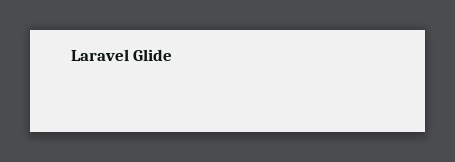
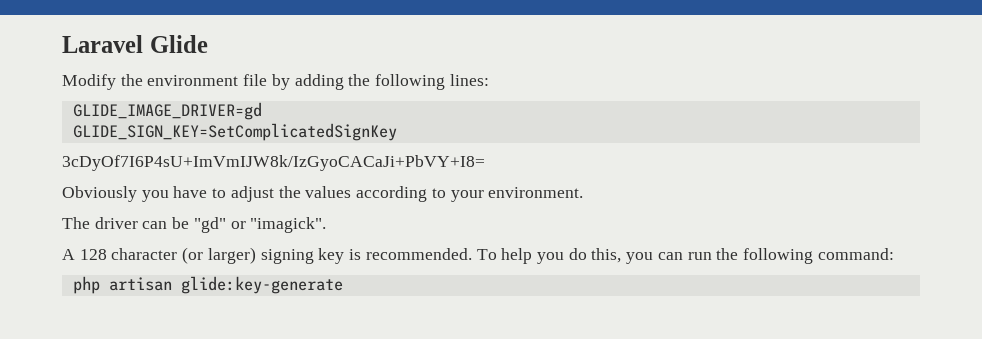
+ Modify the environment file by adding the following lines:
+ GLIDE_IMAGE_DRIVER=gd
+ GLIDE_SIGN_KEY=SetComplicatedSignKey
+ 3cDyOf7I6P4sU+ImVmIJW8k/IzGyoCACaJi+PbVY+I8=
+ Obviously you have to adjust the values according to your environment.
+ The driver can be "gd" or "imagick".
+ A 128 character (or larger) signing key is recommended. To help you do this, you can run the following command:
+ php artisan glide:key-generate

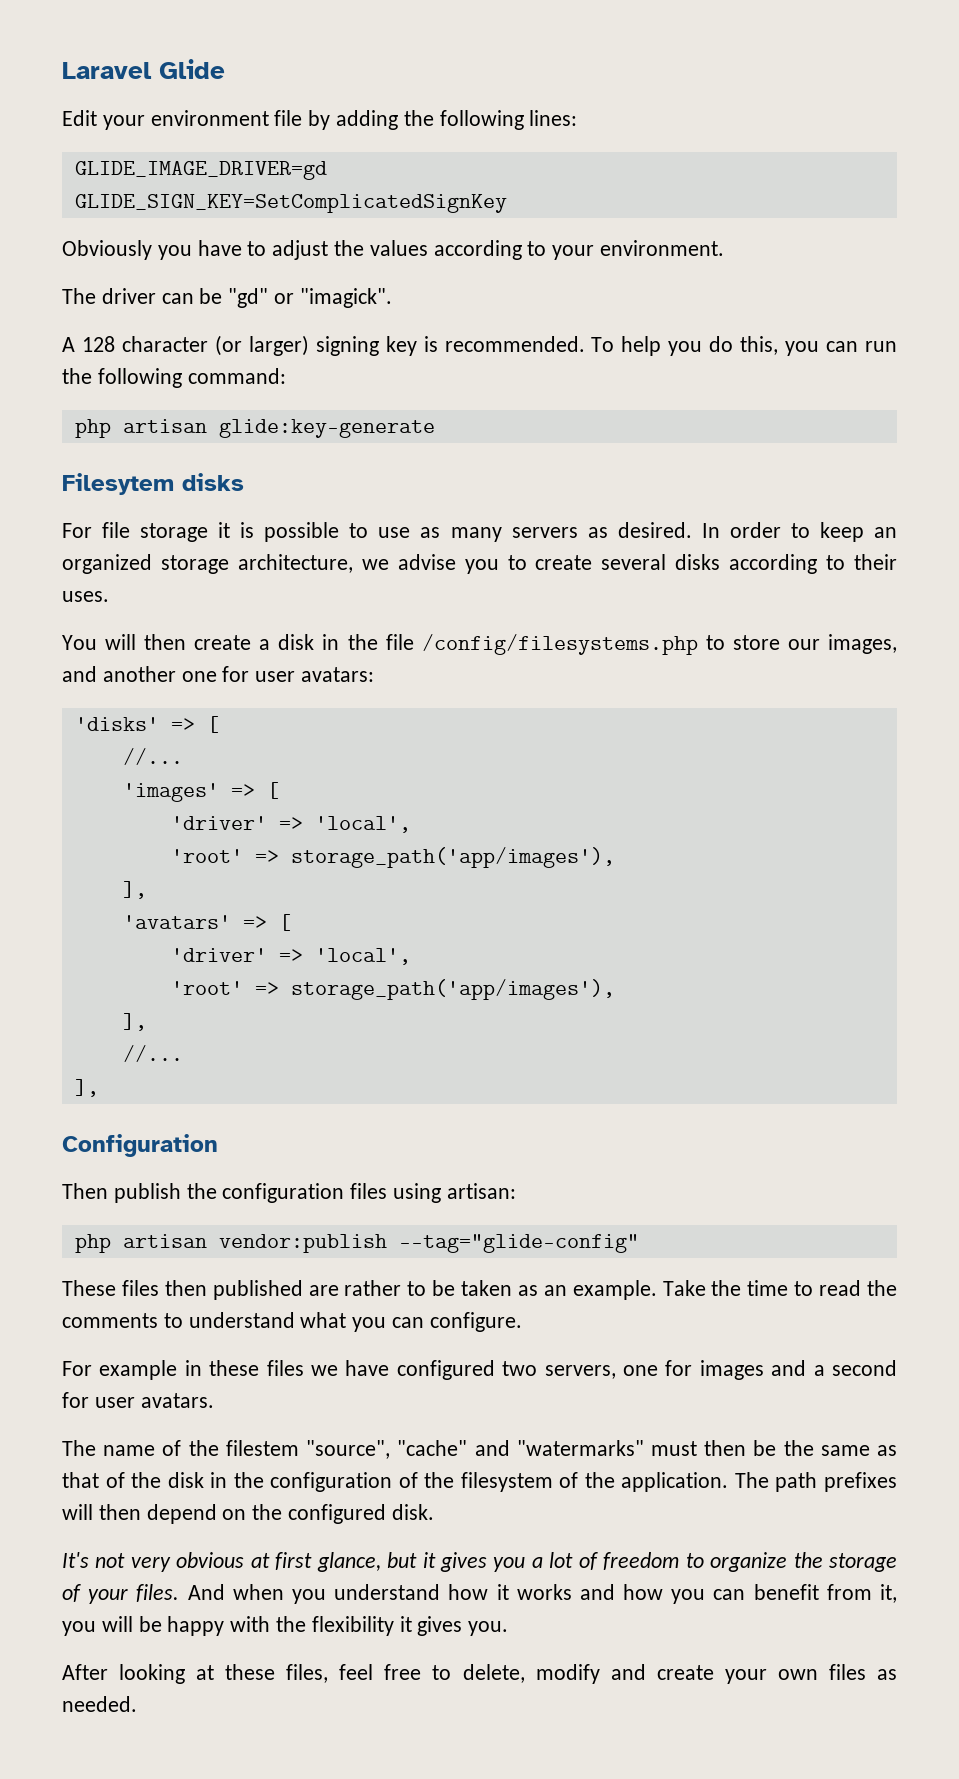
- Modify the environment file by adding the following lines:
+ Edit your environment file by adding the following lines:
- 3cDyOf7I6P4sU+ImVmIJW8k/IzGyoCACaJi+PbVY+I8=
+ Filesytem disks
+ For file storage it is possible to use as many servers as desired. In order to keep an organized storage architecture, we advise you to create several disks according to their uses.
+ You will then create a disk in the file /config/filesystems.php to store our images, and another one for user avatars:
+ 'disks' => [
+ //...
+ 'images' => [
+ 'driver' => 'local',
+ 'root' => storage_path('app/images'),
+ ],
+ 'avatars' => [
+ 'driver' => 'local',
+ 'root' => storage_path('app/images'),
+ ],
+ //...
+ ],
+ Configuration
+ Then publish the configuration files using artisan:
+ php artisan vendor:publish --tag="glide-config"
+ These files then published are rather to be taken as an example. Take the time to read the comments to understand what you can configure.
+ For example in these files we have configured two servers, one for images and a second for user avatars.
+ The name of the filestem "source", "cache" and "watermarks" must then be the same as that of the disk in the configuration of the filesystem of the application. The path prefixes will then depend on the configured disk.
+ It's not very obvious at first glance, but it gives you a lot of freedom to organize the storage of your files. And when you understand how it works and how you can benefit from it, you will be happy with the flexibility it gives you.
+ After looking at these files, feel free to delete, modify and create your own files as needed.

